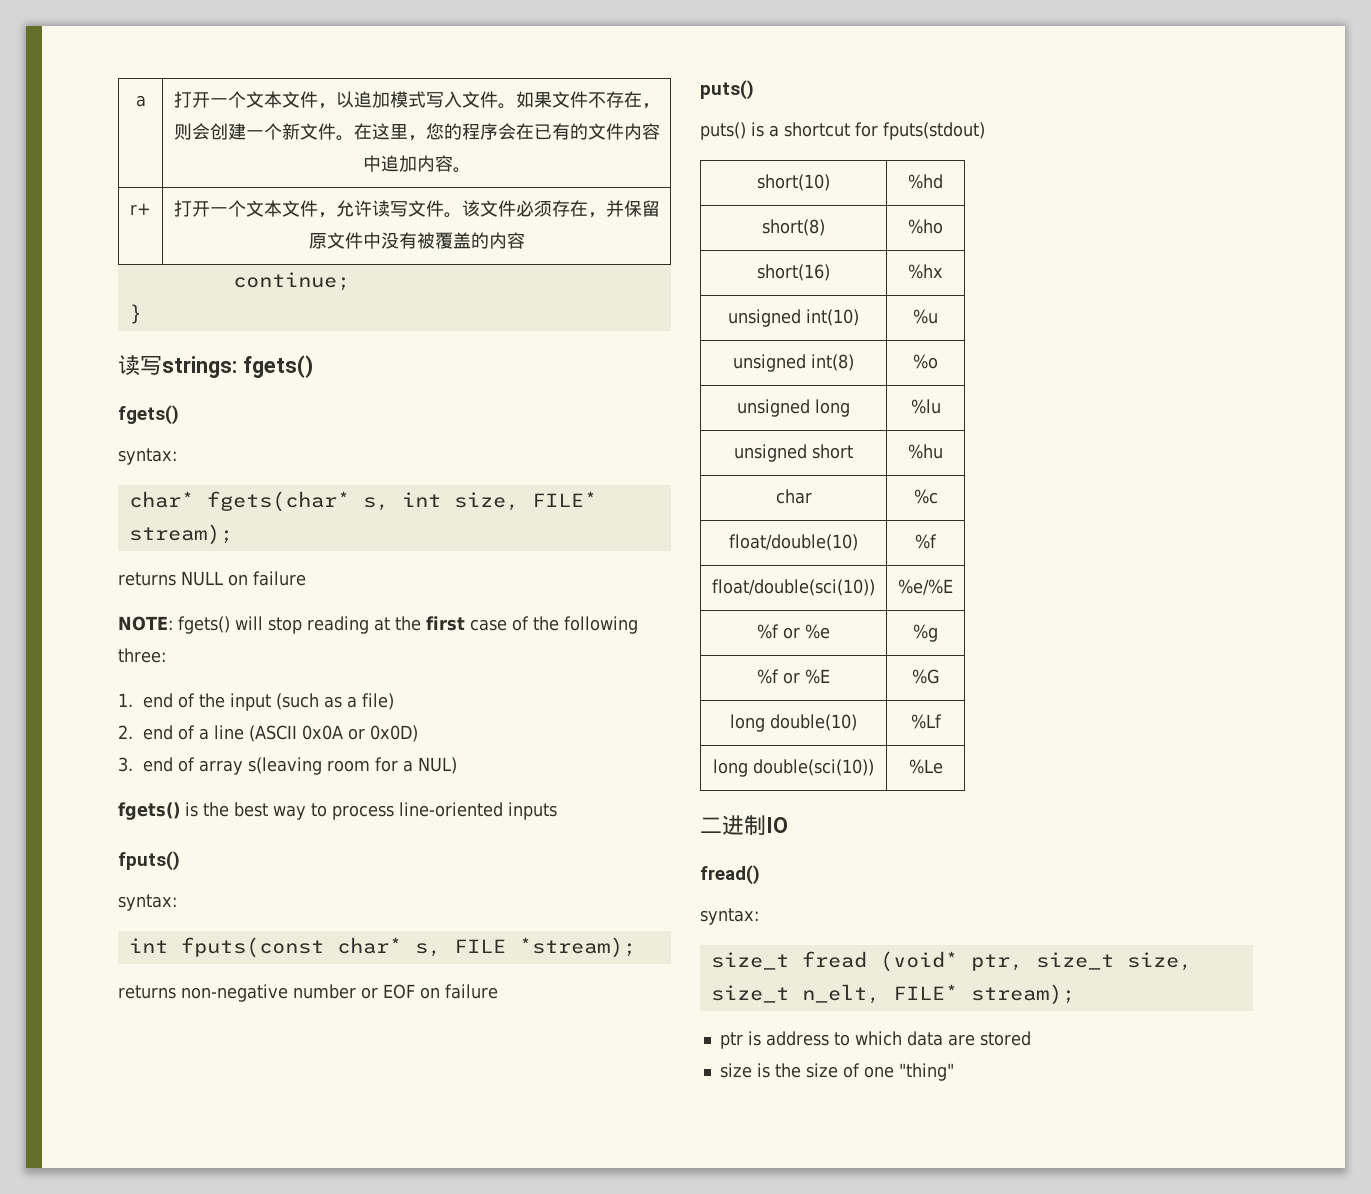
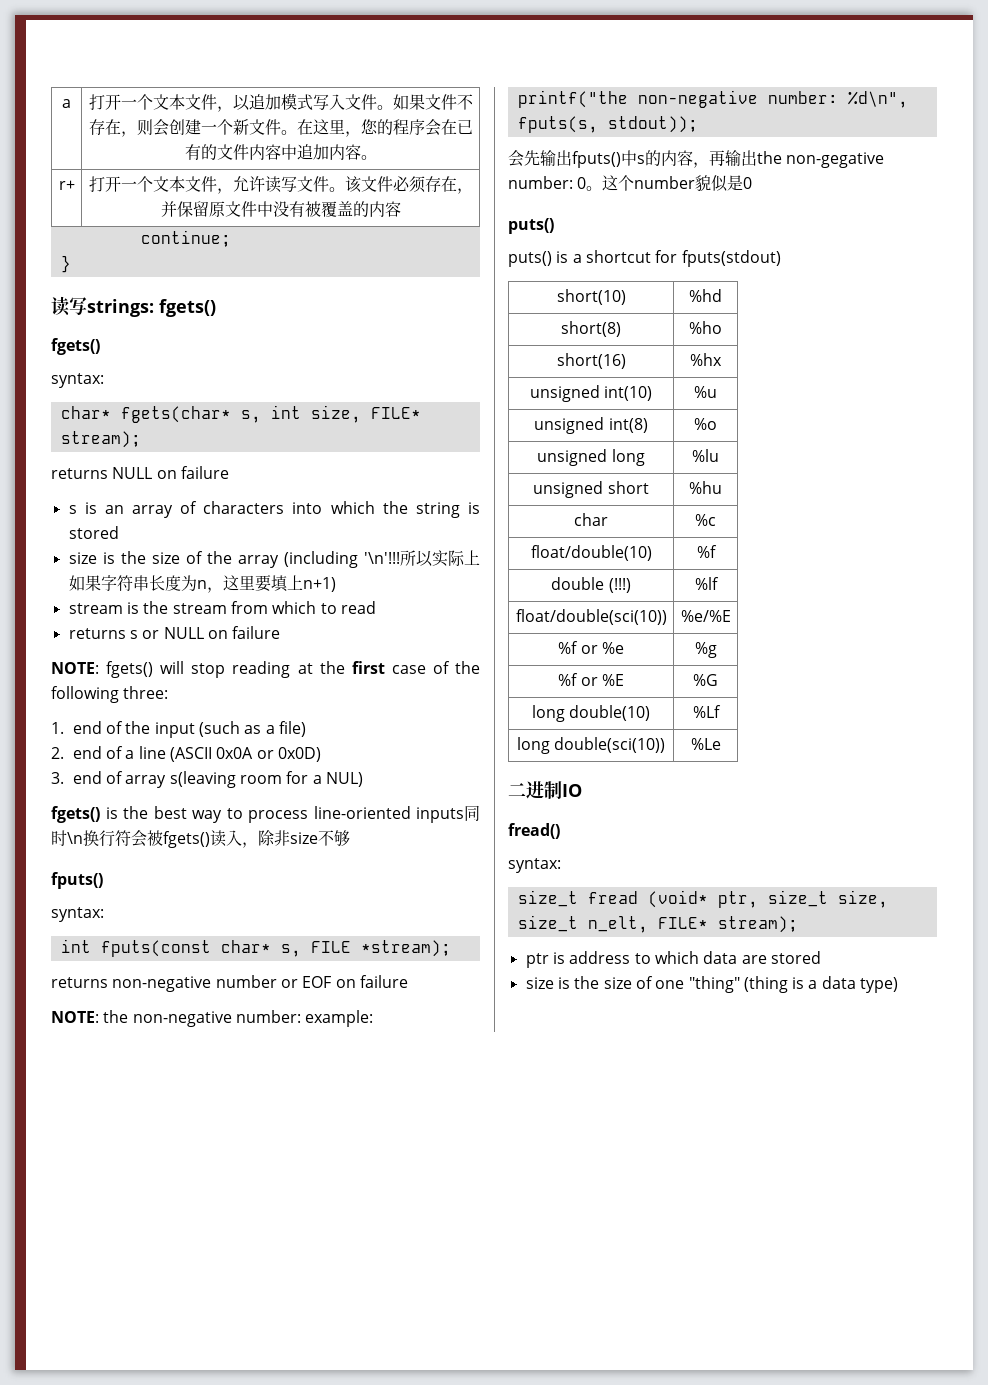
+ s is an array of characters into which the string is stored
+ size is the size of the array (including '\n'!!!所以实际上如果字符串长度为n，这里要填上n+1)
+ stream is the stream from which to read
+ returns s or NULL on failure
- fgets() is the best way to process line-oriented inputs
+ fgets() is the best way to process line-oriented inputs同时\n换行符会被fgets()读入，除非size不够
+ NOTE: the non-negative number: example:
+ printf("the non-negative number: %d\n", fputs(s, stdout));
+ 会先输出fputs()中s的内容，再输出the non-gegative number: 0。这个number貌似是0
+ double (!!!) | %lf
- size is the size of one "thing"
+ size is the size of one "thing" (thing is a data type)

